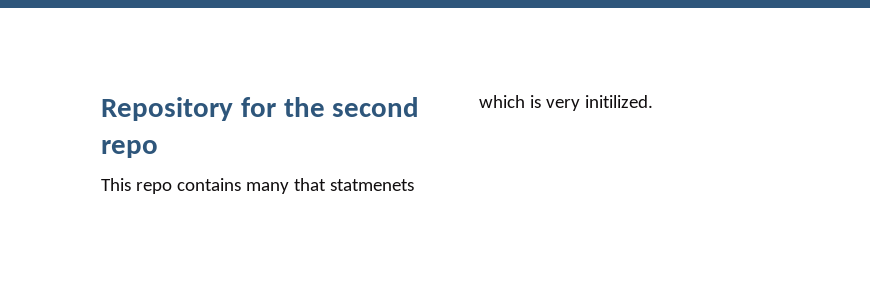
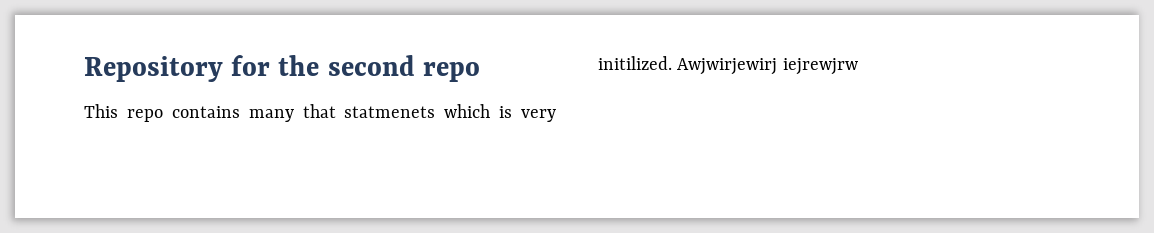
+ Awjwirjewirj iejrewjrw

